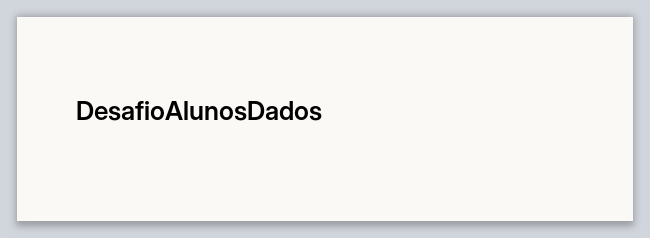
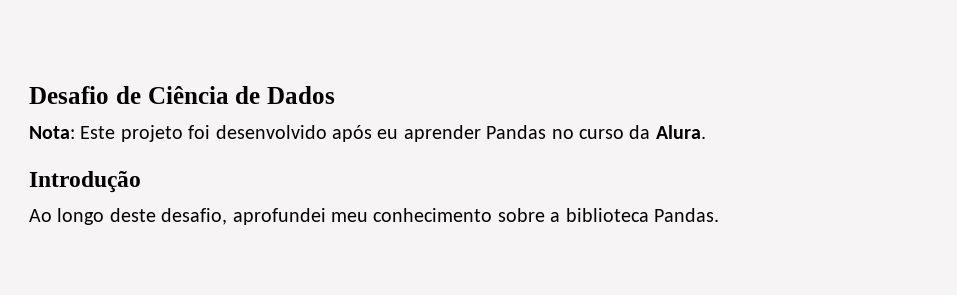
- DesafioAlunosDados
+ Desafio de Ciência de Dados
+ Nota: Este projeto foi desenvolvido após eu aprender Pandas no curso da Alura.
+ Introdução
+ Ao longo deste desafio, aprofundei meu conhecimento sobre a biblioteca Pandas.

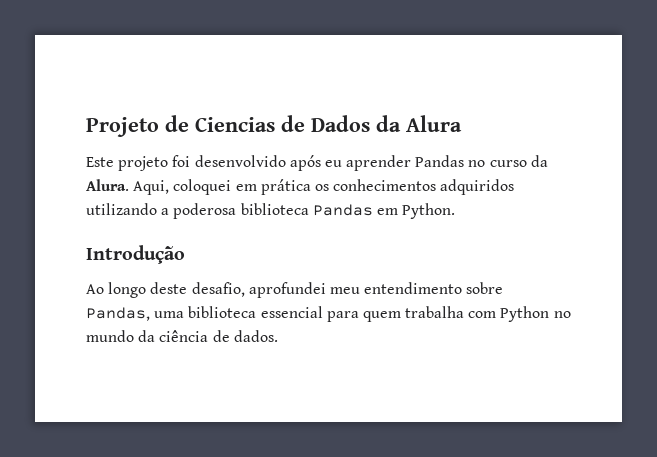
- Desafio de Ciência de Dados
- Nota: Este projeto foi desenvolvido após eu aprender Pandas no curso da Alura.
+ Projeto de Ciencias de Dados da Alura
+ Este projeto foi desenvolvido após eu aprender Pandas no curso da Alura. Aqui, coloquei em prática os conhecimentos adquiridos utilizando a poderosa biblioteca Pandas em Python.
- Ao longo deste desafio, aprofundei meu conhecimento sobre a biblioteca Pandas.
+ Ao longo deste desafio, aprofundei meu entendimento sobre Pandas, uma biblioteca essencial para quem trabalha com Python no mundo da ciência de dados.

